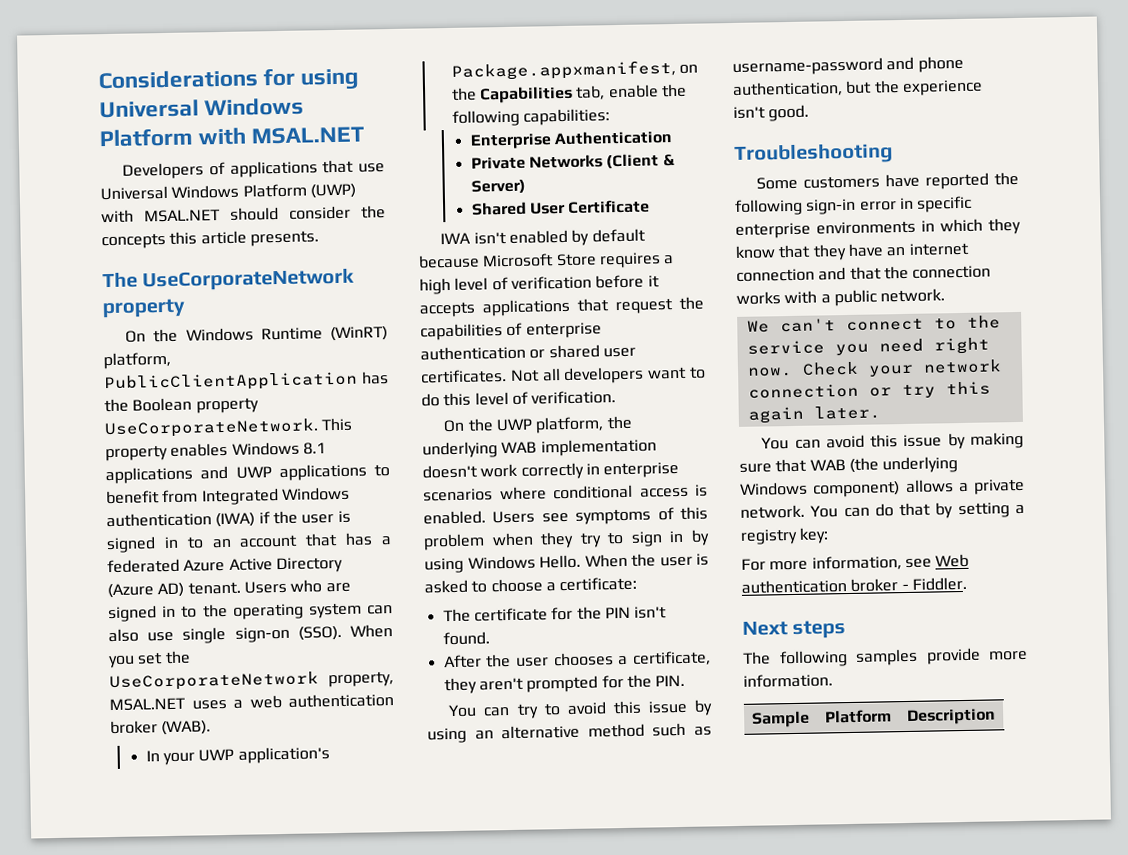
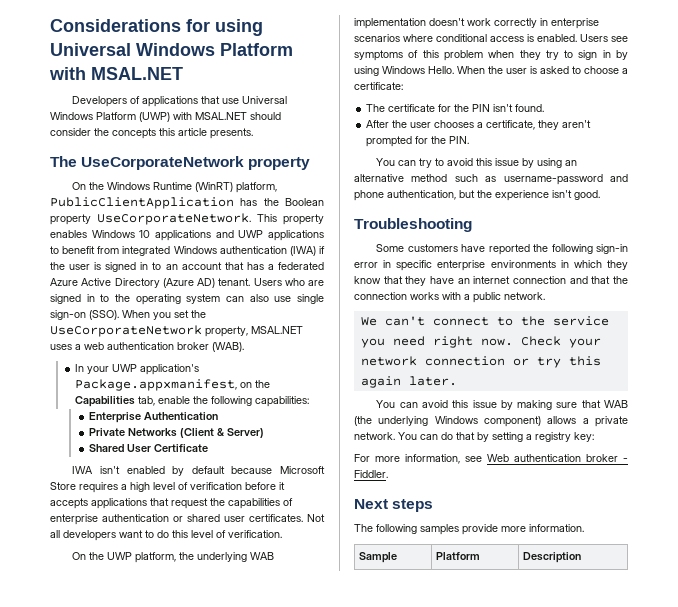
- This property enables Windows 8.1 applications and UWP applications to benefit from Integrated Windows authentication (IWA) if the user is signed in to an account that has a federated Azure Active Directory (Azure AD) tenant.
+ This property enables Windows 10 applications and UWP applications to benefit from integrated Windows authentication (IWA) if the user is signed in to an account that has a federated Azure Active Directory (Azure AD) tenant.

